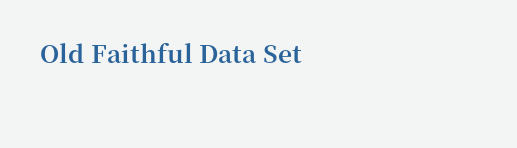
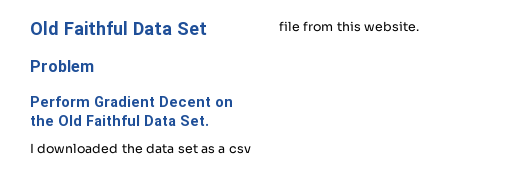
+ Problem
+ Perform Gradient Decent on the Old Faithful Data Set.
+ I downloaded the data set as a csv file from this website.

